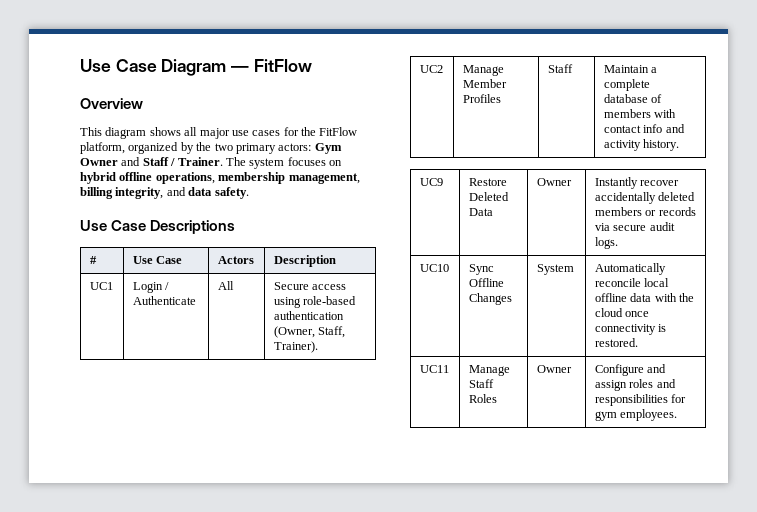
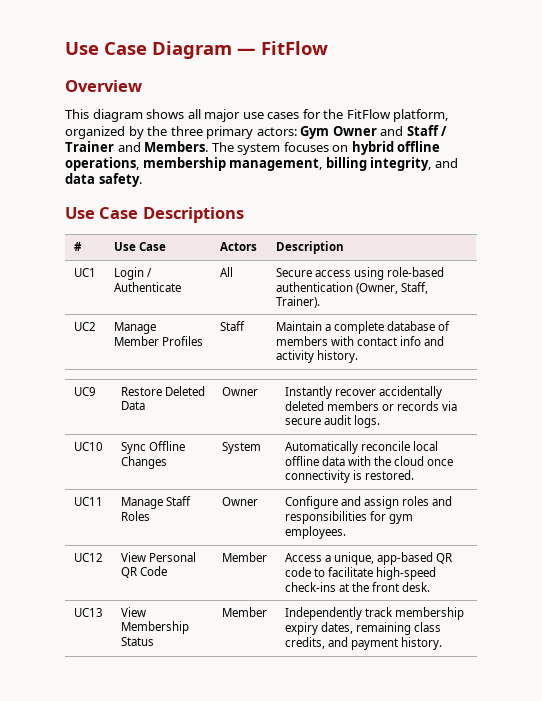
- This diagram shows all major use cases for the FitFlow platform, organized by the two primary actors: Gym Owner and Staff / Trainer.
+ This diagram shows all major use cases for the FitFlow platform, organized by the three primary actors: Gym Owner and Staff / Trainer and Members.
+ UC12 | View Personal QR Code | Member | Access a unique, app-based QR code to facilitate high-speed check-ins at the front desk.
+ UC13 | View Membership Status | Member | Independently track membership expiry dates, remaining class credits, and payment history.

